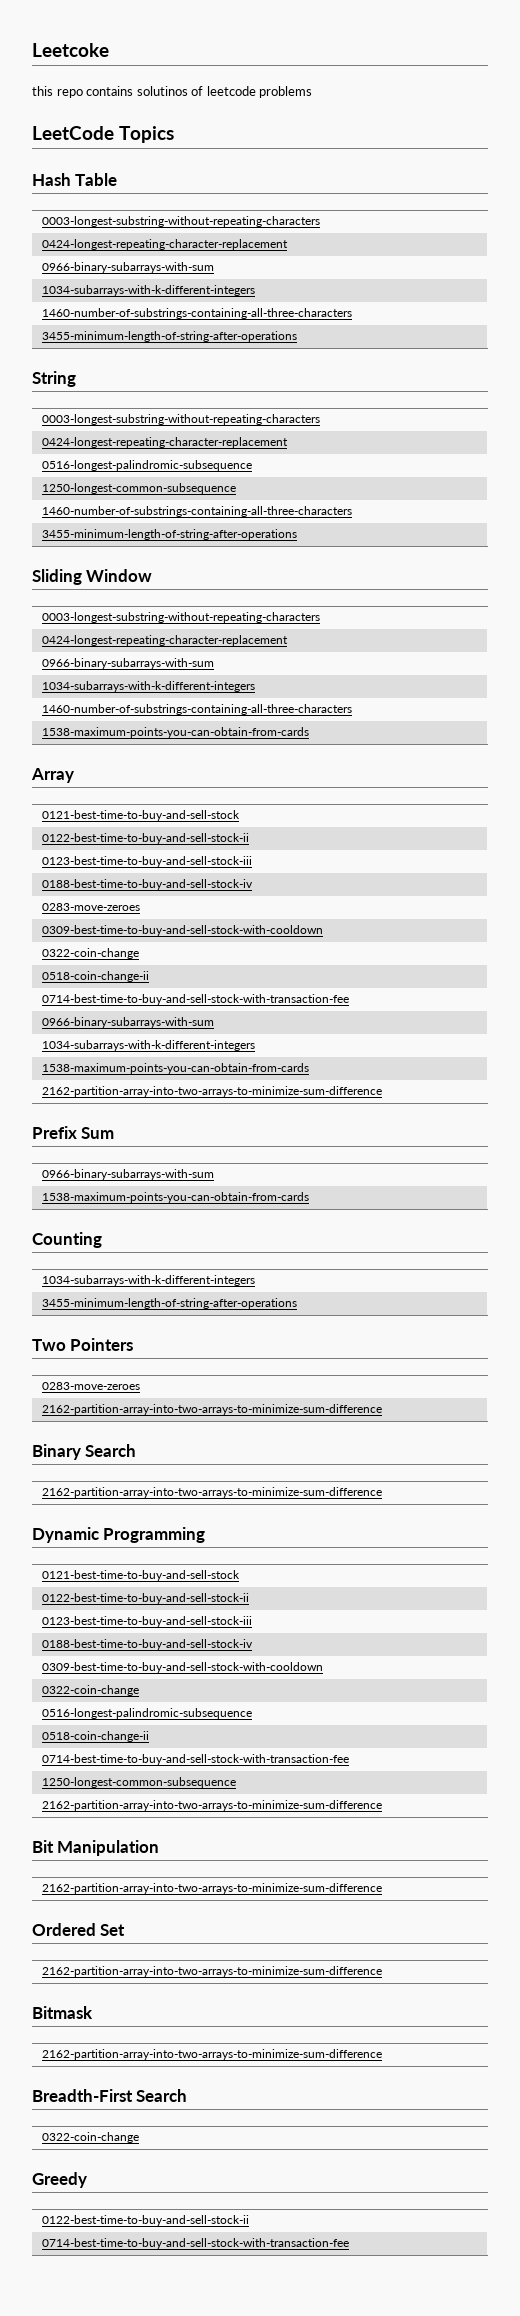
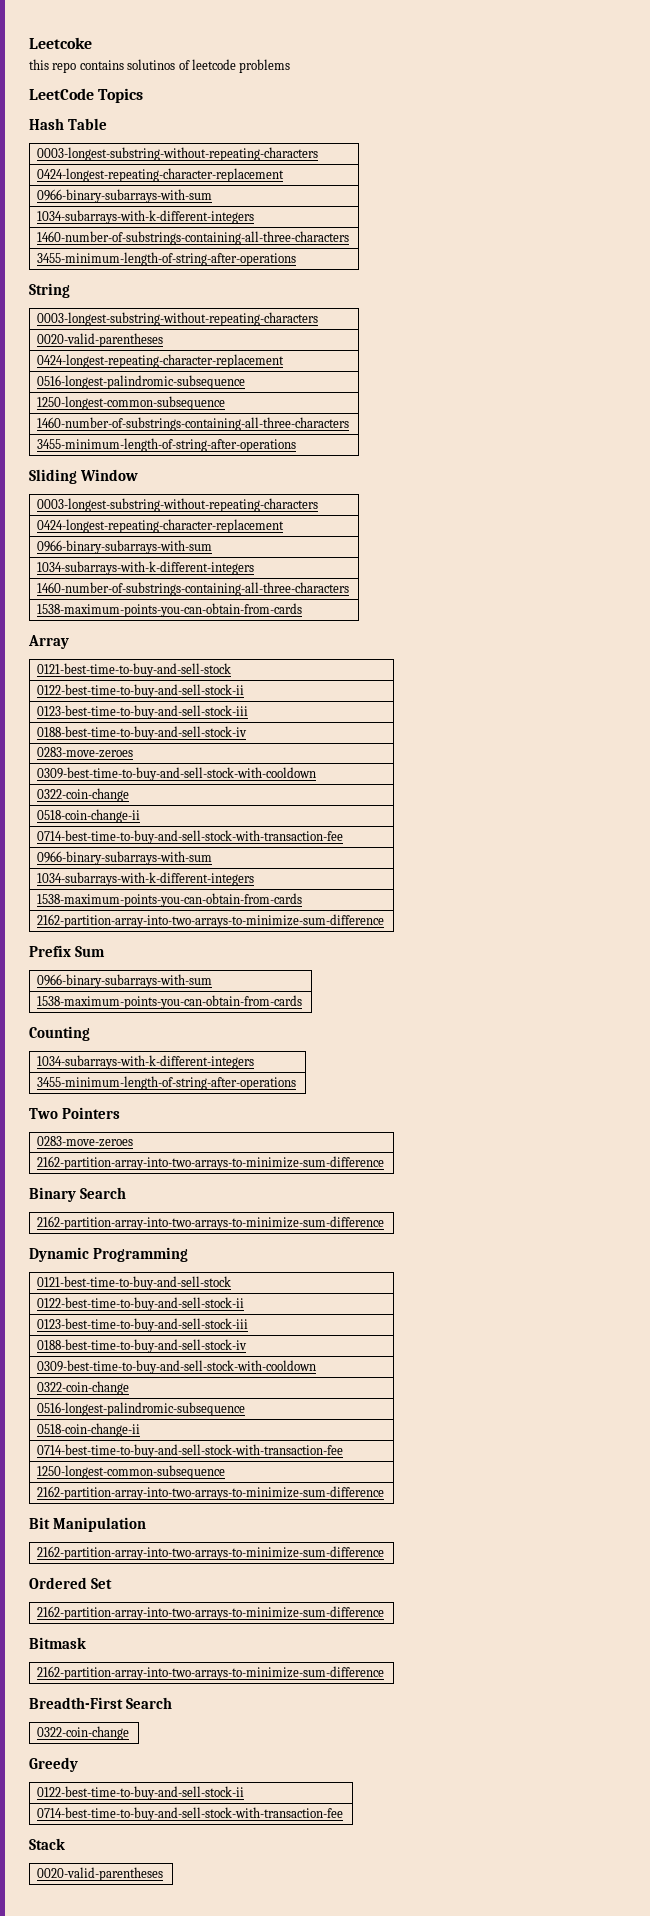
  String
  0003-longest-substring-without-repeating-characters
+ 0020-valid-parentheses
+ Stack
+ 0020-valid-parentheses

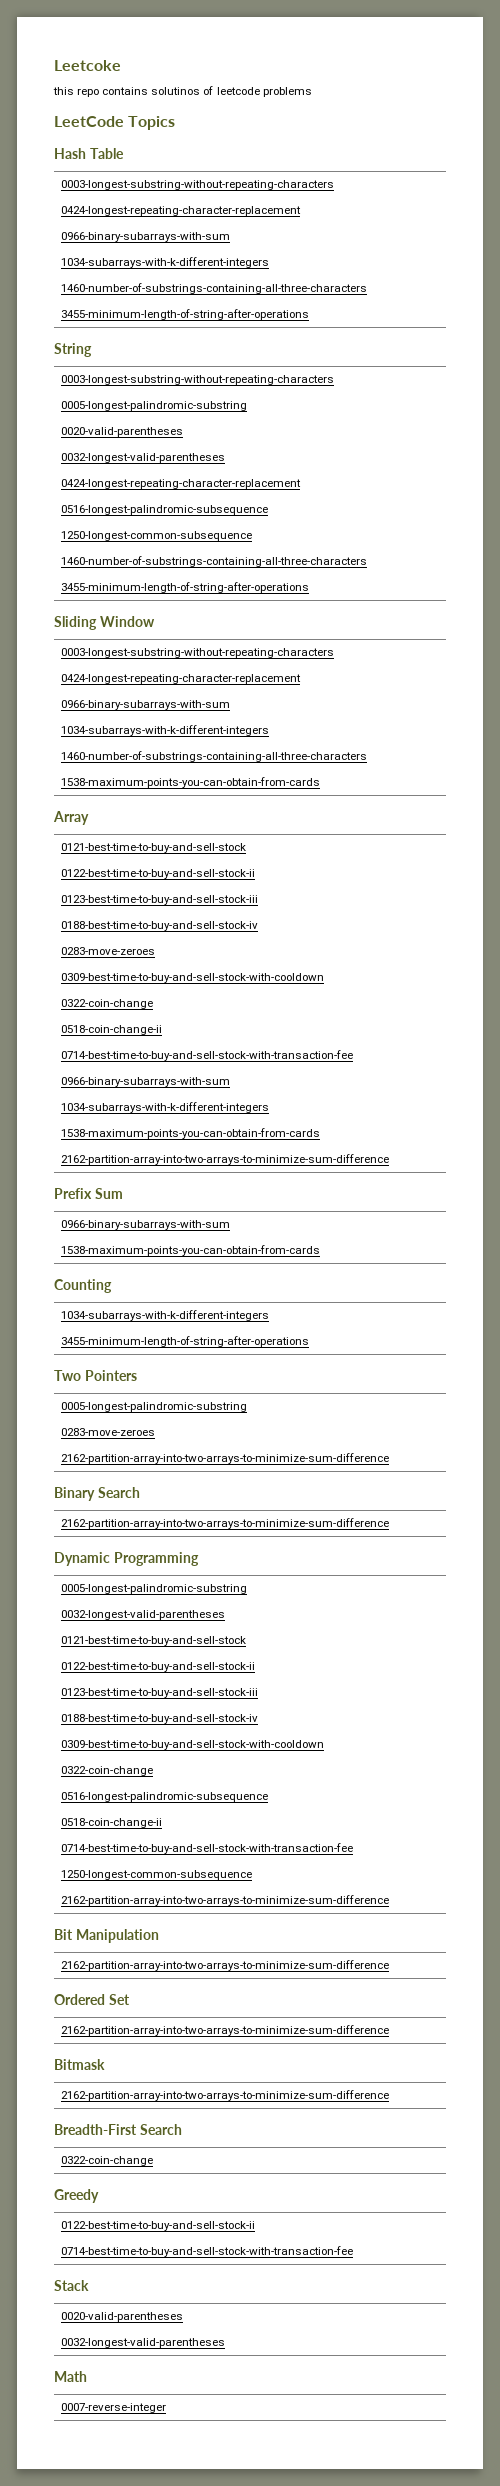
  String
  0003-longest-substring-without-repeating-characters
+ 0005-longest-palindromic-substring
  0020-valid-parentheses
+ 0032-longest-valid-parentheses
  Two Pointers
+ 0005-longest-palindromic-substring
  Dynamic Programming
+ 0005-longest-palindromic-substring
+ 0032-longest-valid-parentheses
  Stack
  0020-valid-parentheses
+ 0032-longest-valid-parentheses
+ Math
+ 0007-reverse-integer

